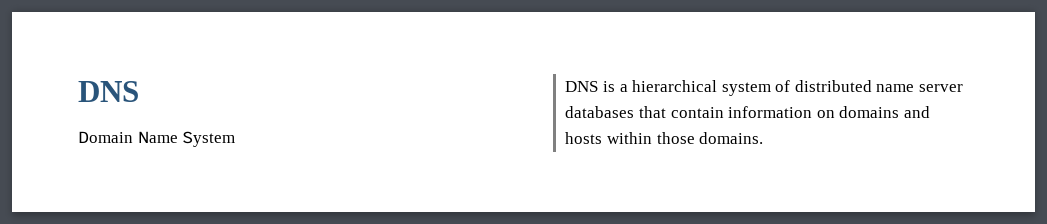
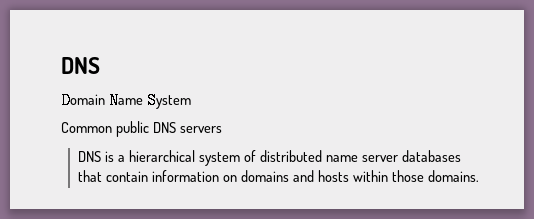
+ Common public DNS servers

